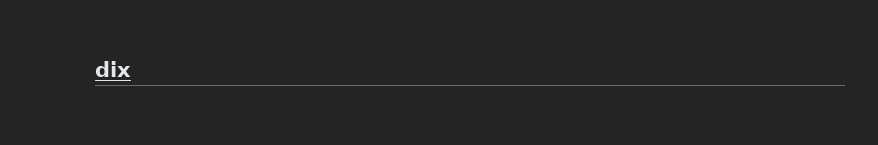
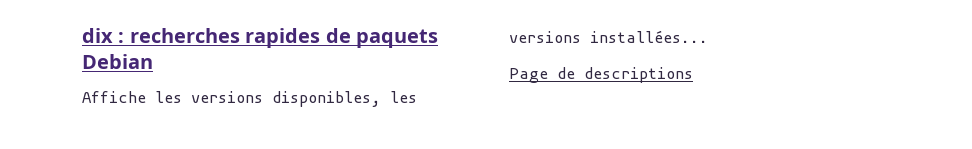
- dix
+ dix : recherches rapides de paquets Debian
+ Affiche les versions disponibles, les versions installées...
+ Page de descriptions

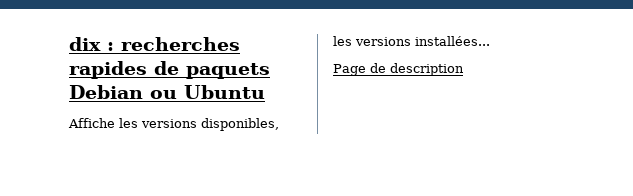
- dix : recherches rapides de paquets Debian
+ dix : recherches rapides de paquets Debian ou Ubuntu
- Page de descriptions
+ Page de description

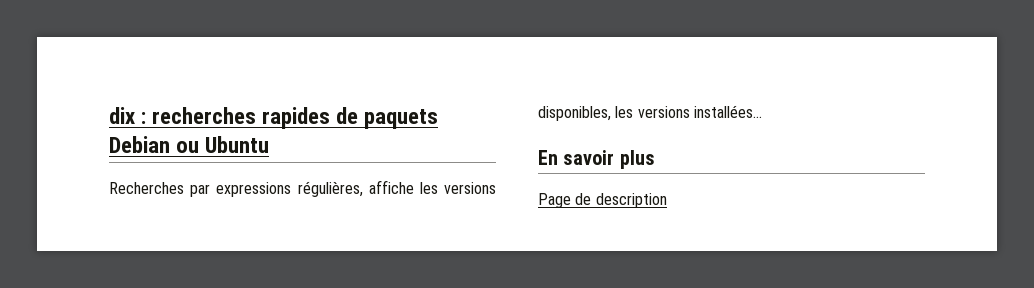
- Affiche les versions disponibles, les versions installées...
+ Recherches par expressions régulières, affiche les versions disponibles, les versions installées...
+ En savoir plus

